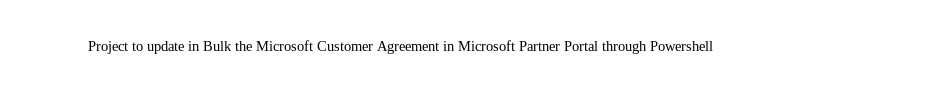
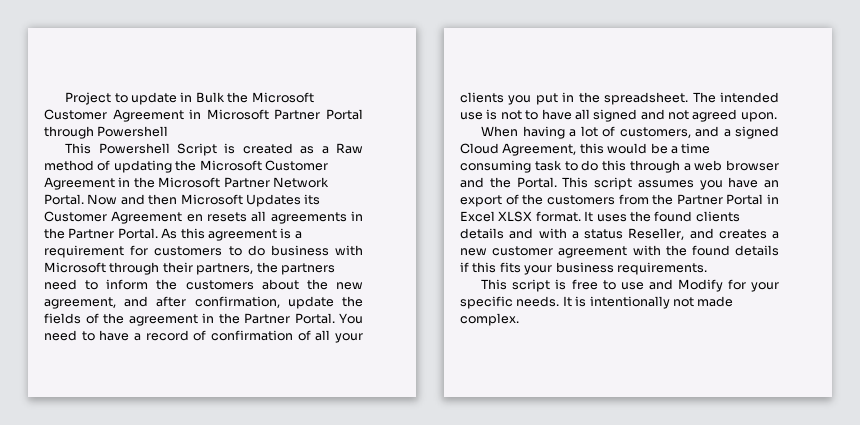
+ This Powershell Script is created as a Raw method of updating the Microsoft Customer Agreement in the Microsoft Partner Network Portal. Now and then Microsoft Updates its Customer Agreement en resets all agreements in the Partner Portal. As this agreement is a requirement for customers to do business with Microsoft through their partners, the partners need to inform the customers about the new agreement, and after confirmation, update the fields of the agreement in the Partner Portal. You need to have a record of confirmation of all your clients you put in the spreadsheet. The intended use is not to have all signed and not agreed upon.
+ When having a lot of customers, and a signed Cloud Agreement, this would be a time consuming task to do this through a web browser and the Portal. This script assumes you have an export of the customers from the Partner Portal in Excel XLSX format. It uses the found clients details and with a status Reseller, and creates a new customer agreement with the found details if this fits your business requirements.
+ This script is free to use and Modify for your specific needs. It is intentionally not made complex.

